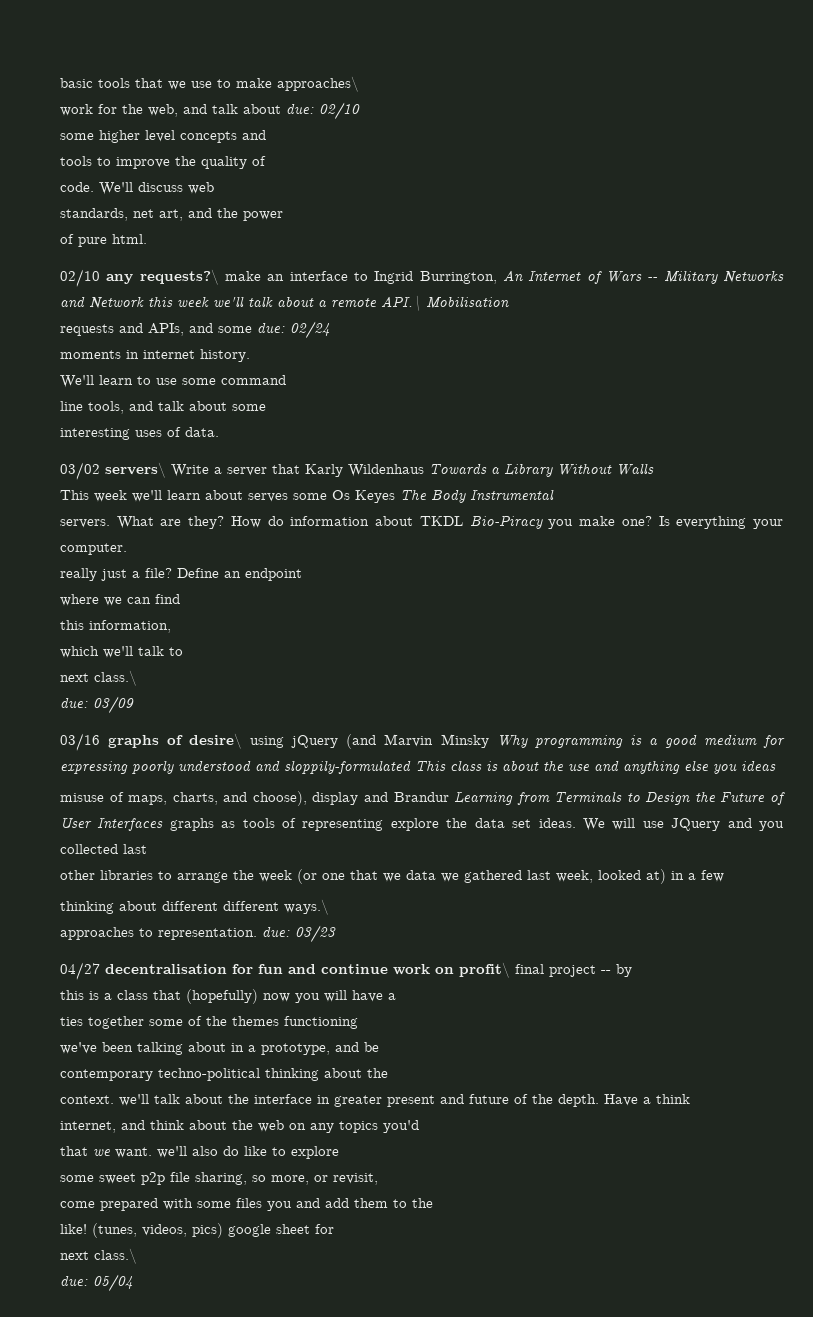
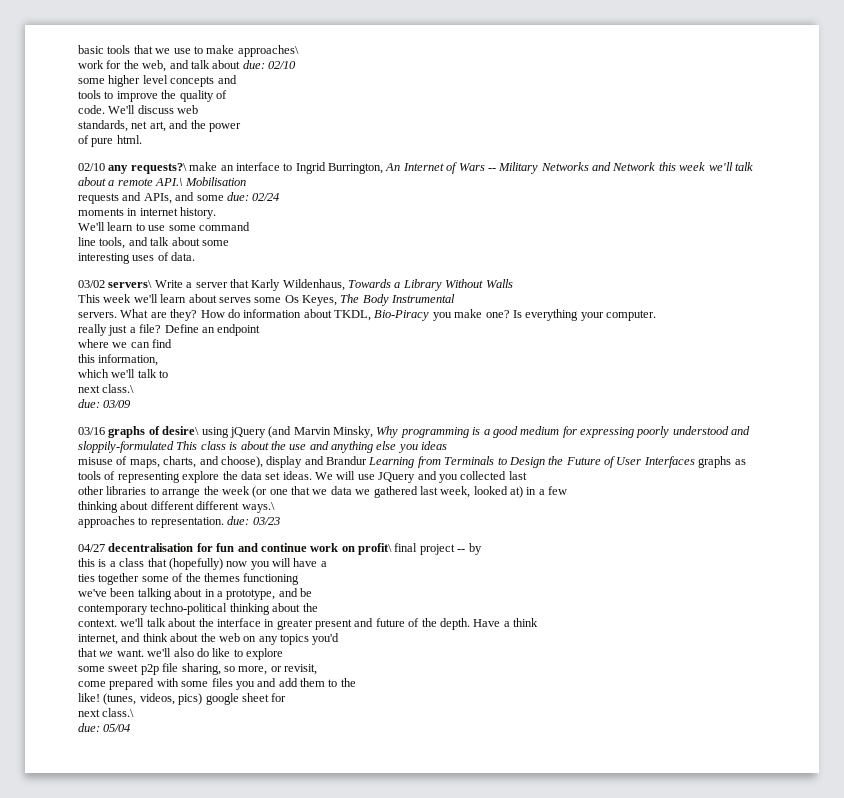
- 03/02 servers\ Write a server that Karly Wildenhaus Towards a Library Without Walls
+ 03/02 servers\ Write a server that Karly Wildenhaus, Towards a Library Without Walls
- This week we'll learn about serves some Os Keyes The Body Instrumental
+ This week we'll learn about serves some Os Keyes, The Body Instrumental
- How do information about TKDL Bio-Piracy you make one?
+ How do information about TKDL, Bio-Piracy you make one?
- 03/16 graphs of desire\ using jQuery (and Marvin Minsky Why programming is a good medium for expressing poorly understood and sloppily-formulated This class is about the use and anything else you ideas
+ 03/16 graphs of desire\ using jQuery (and Marvin Minsky, Why programming is a good medium for expressing poorly understood and sloppily-formulated This class is about the use and anything else you ideas

